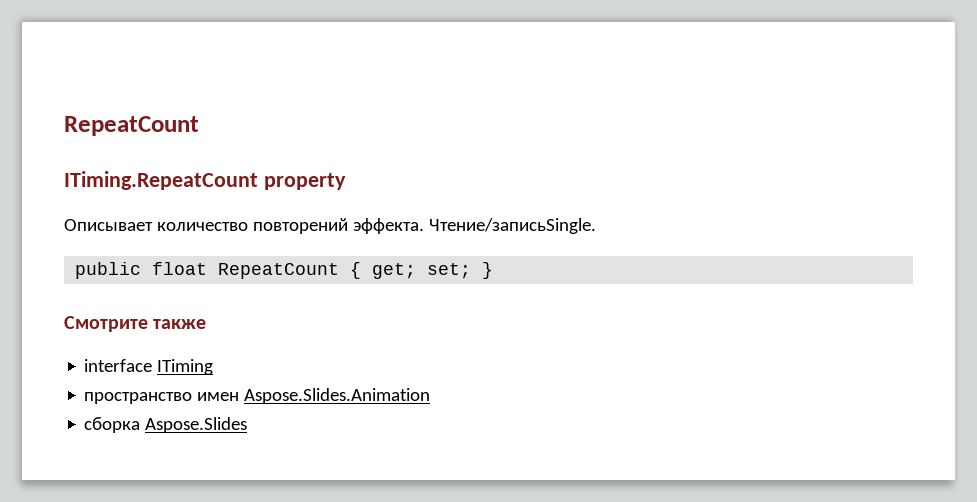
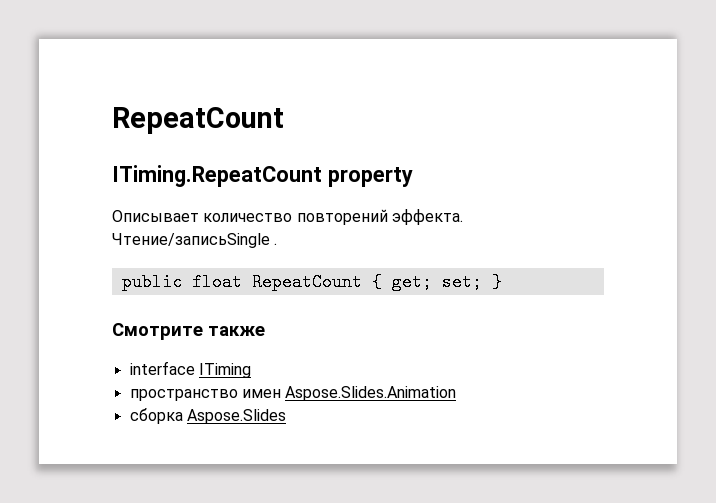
- Чтение/записьSingle.
+ Чтение/записьSingle .

